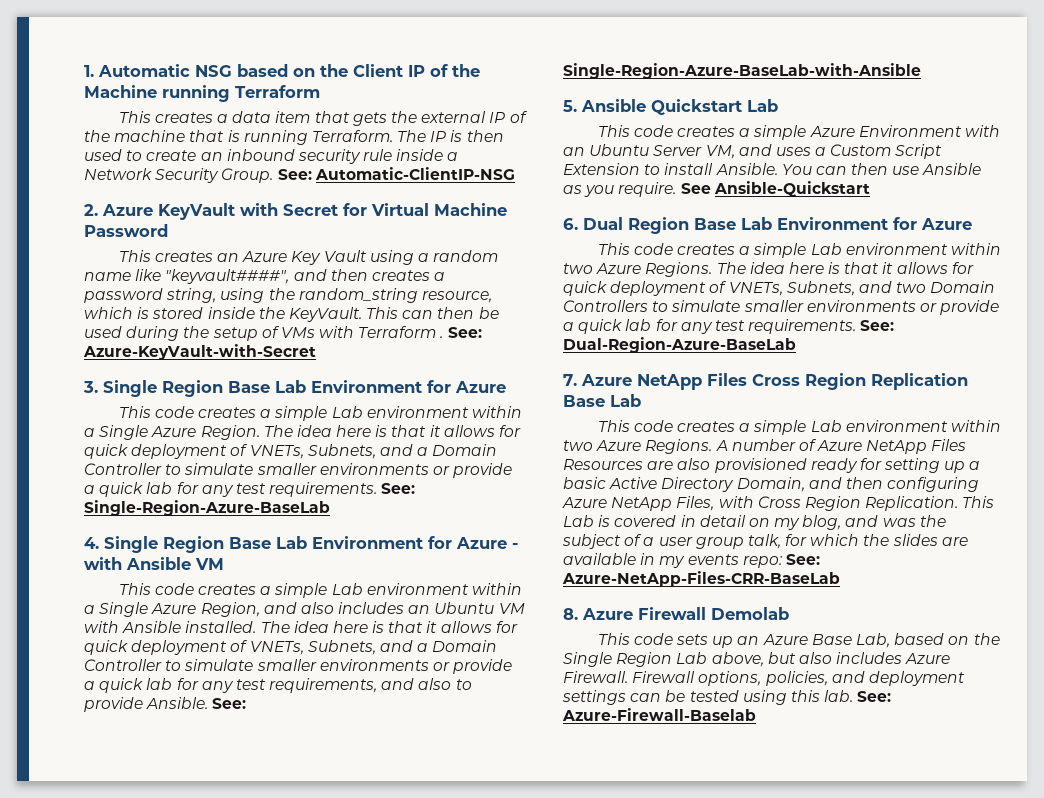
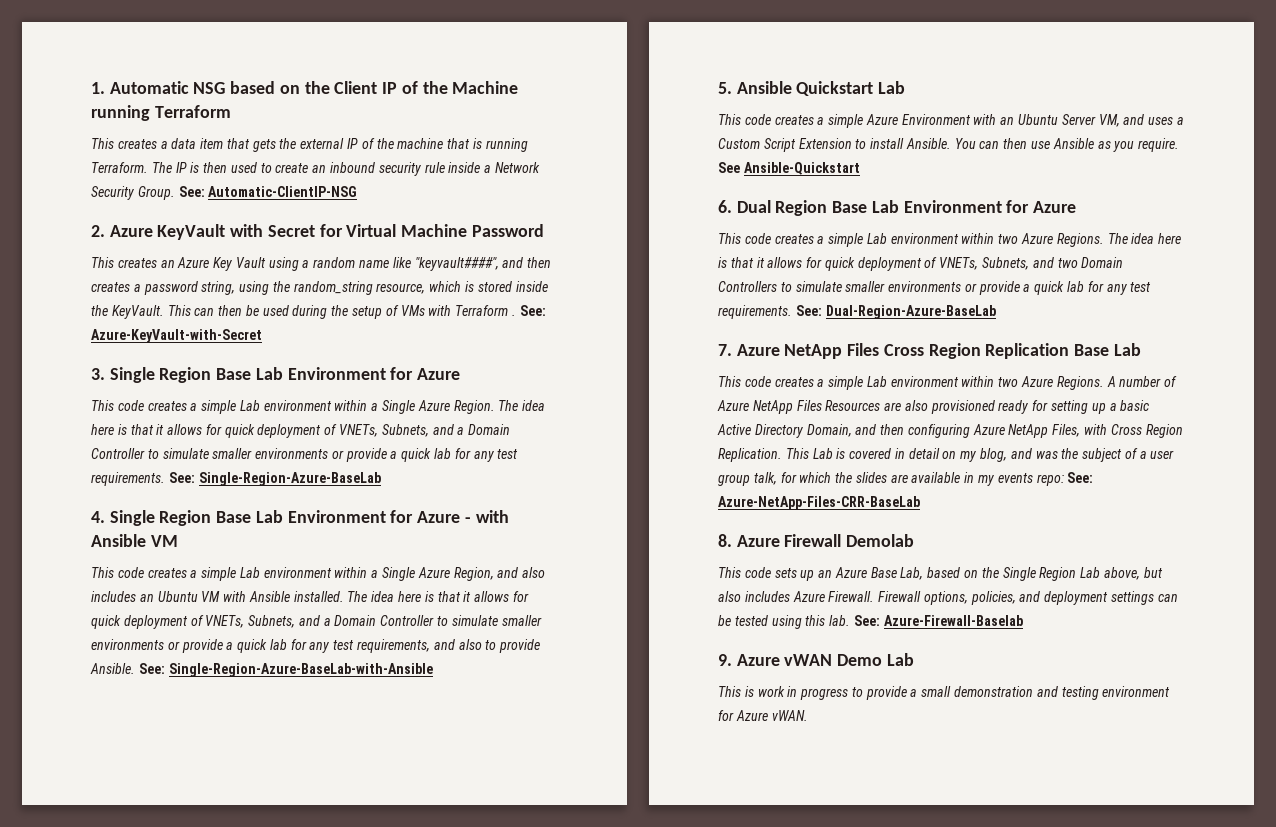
+ 9. Azure vWAN Demo Lab
+ This is work in progress to provide a small demonstration and testing environment for Azure vWAN.

